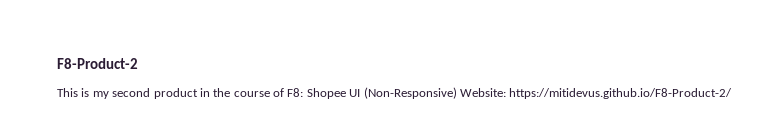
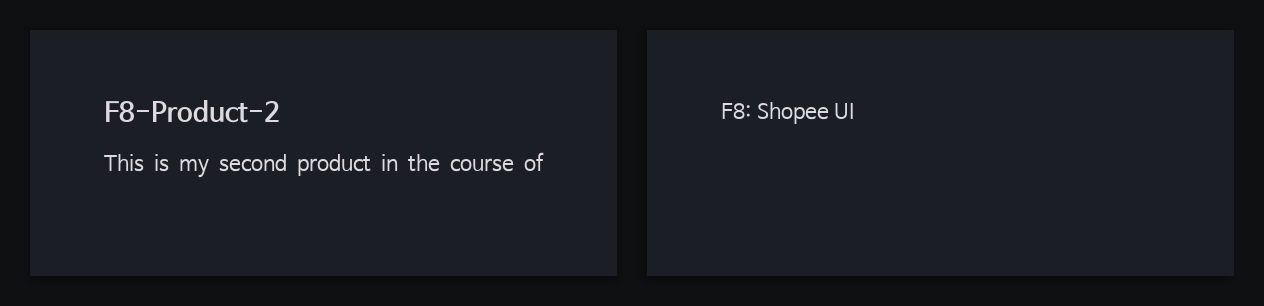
- This is my second product in the course of F8: Shopee UI (Non-Responsive) Website: https://mitidevus.github.io/F8-Product-2/
+ This is my second product in the course of F8: Shopee UI

